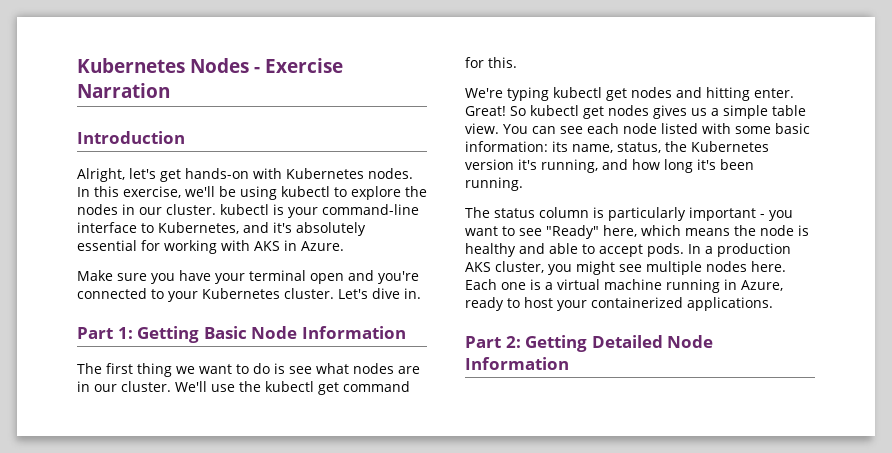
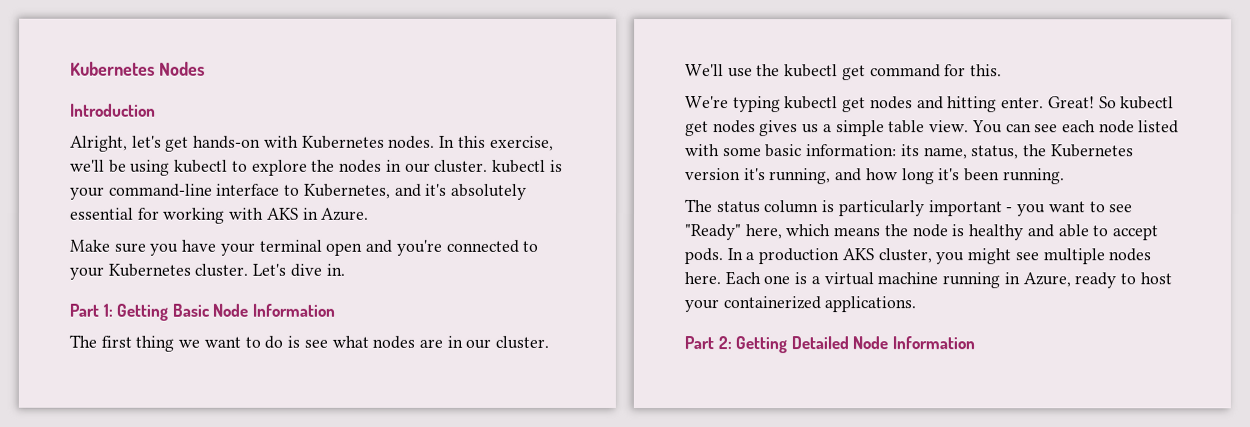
- Kubernetes Nodes - Exercise Narration
+ Kubernetes Nodes

